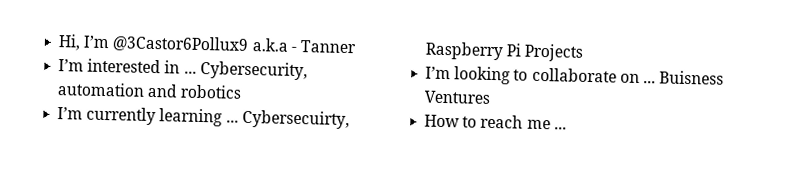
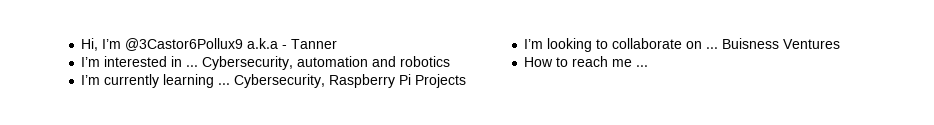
- Cybersecuirty, Raspberry Pi Projects
+ Cybersecurity, Raspberry Pi Projects

